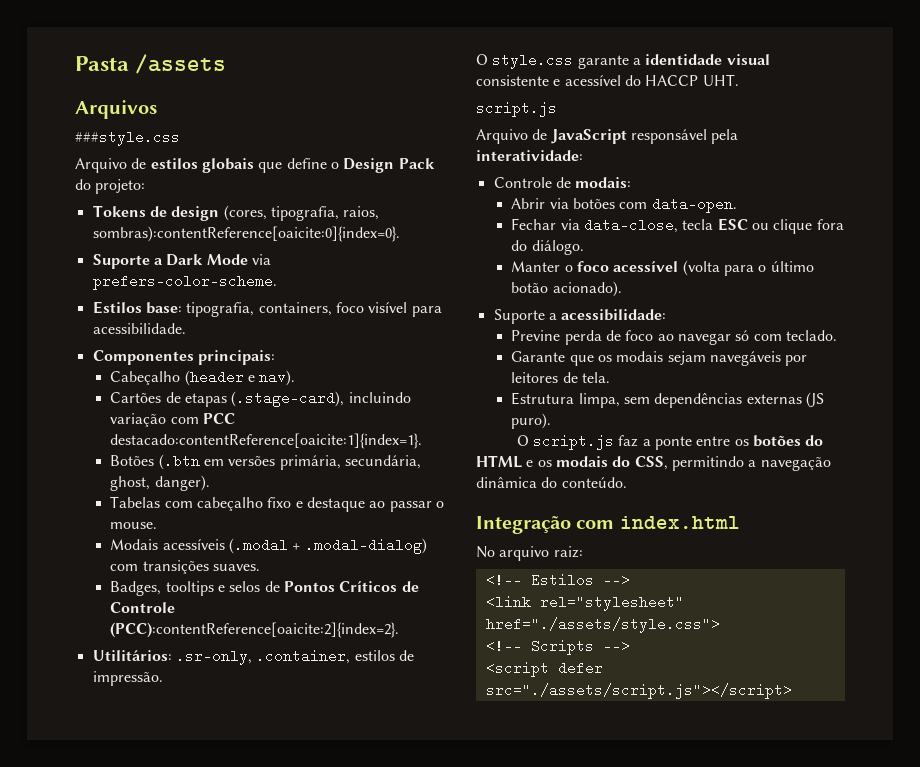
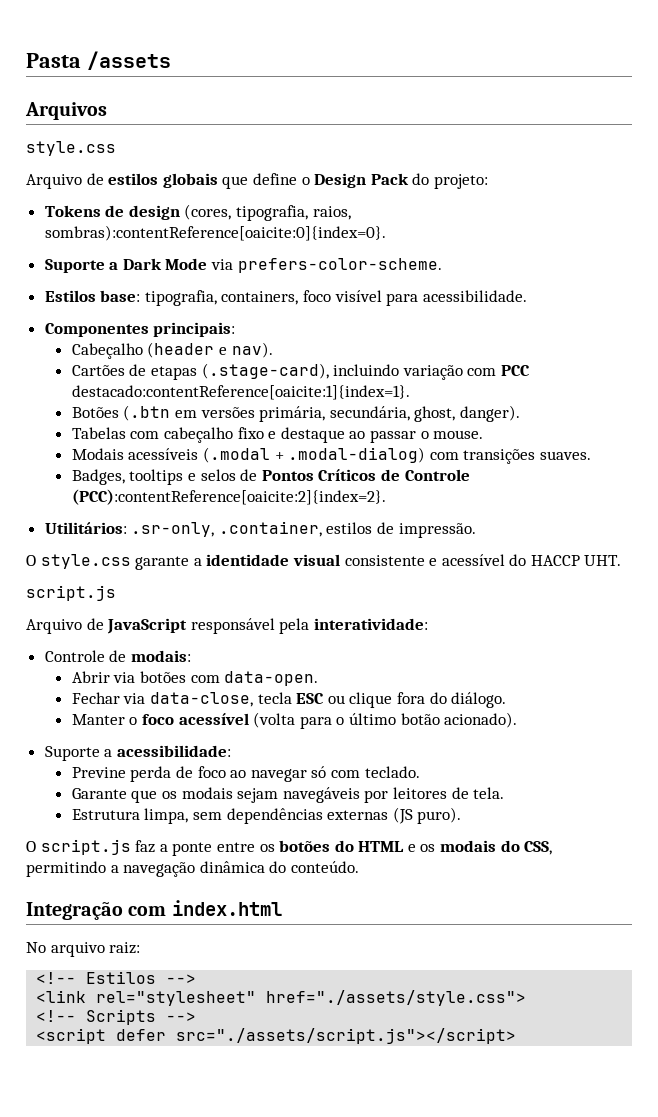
  Arquivos
- ###style.css
+ style.css

